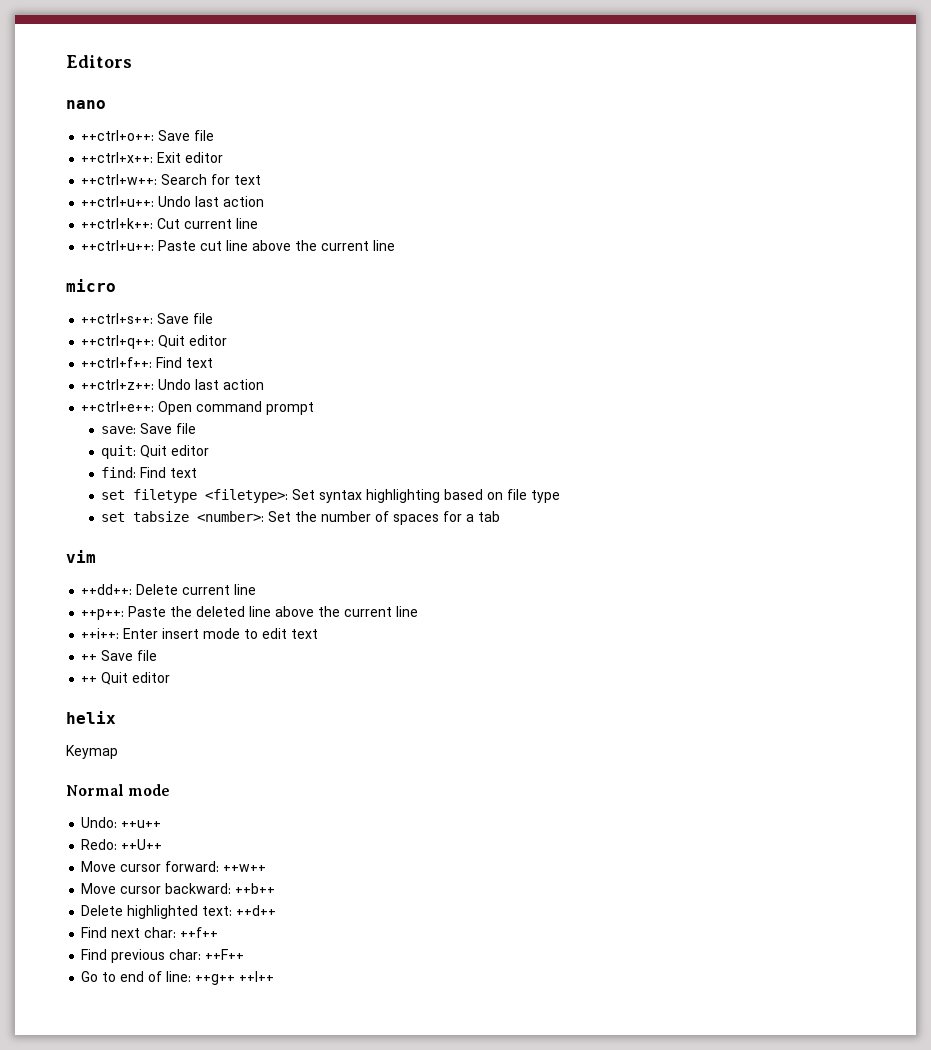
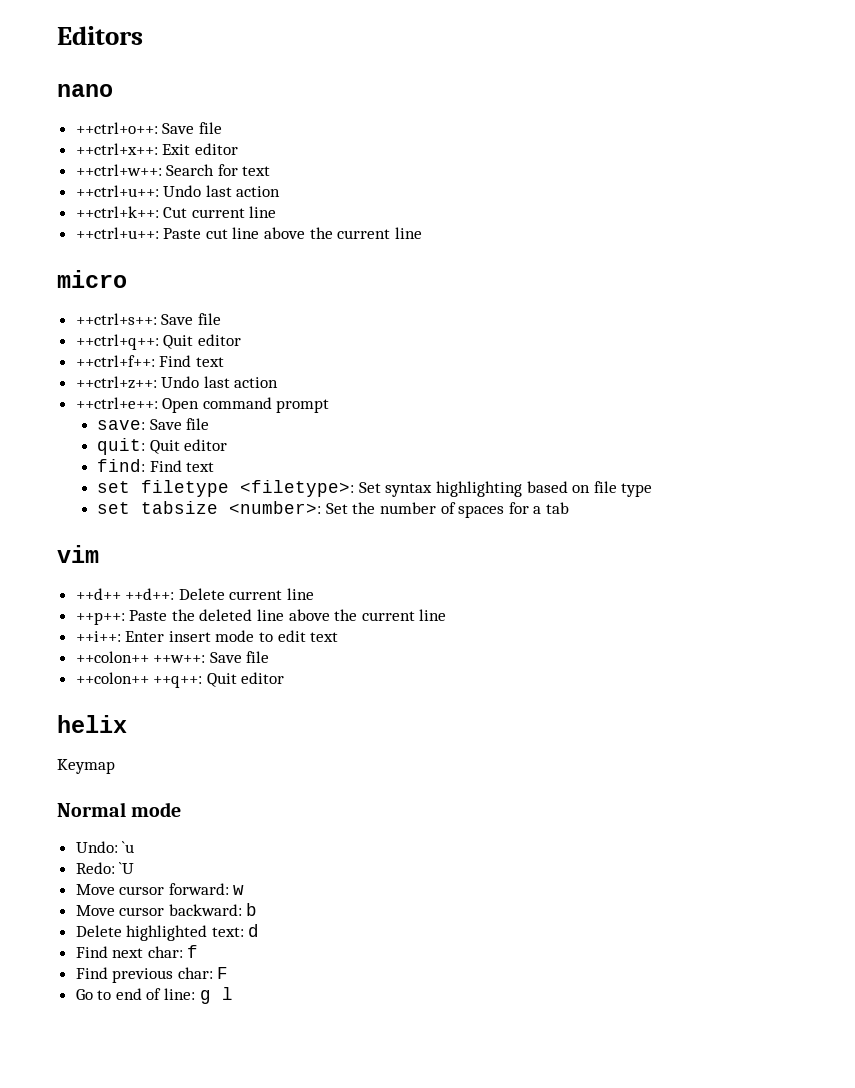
- ++dd++: Delete current line
+ ++d++ ++d++: Delete current line
- ++ Save file
- ++ Quit editor
+ ++colon++ ++w++: Save file
+ ++colon++ ++q++: Quit editor
- Undo: ++u++
+ Undo: `u
- Redo: ++U++
+ Redo: `U
- Move cursor forward: ++w++
+ Move cursor forward: w
- Move cursor backward: ++b++
+ Move cursor backward: b
- Delete highlighted text: ++d++
+ Delete highlighted text: d
- Find next char: ++f++
+ Find next char: f
- Find previous char: ++F++
+ Find previous char: F
- Go to end of line: ++g++ ++l++
+ Go to end of line: g l

